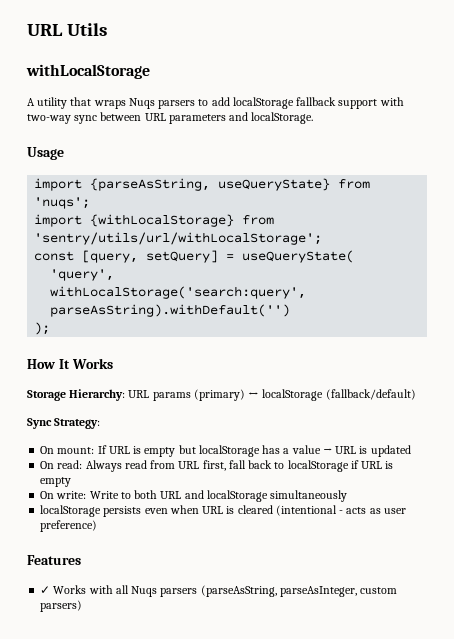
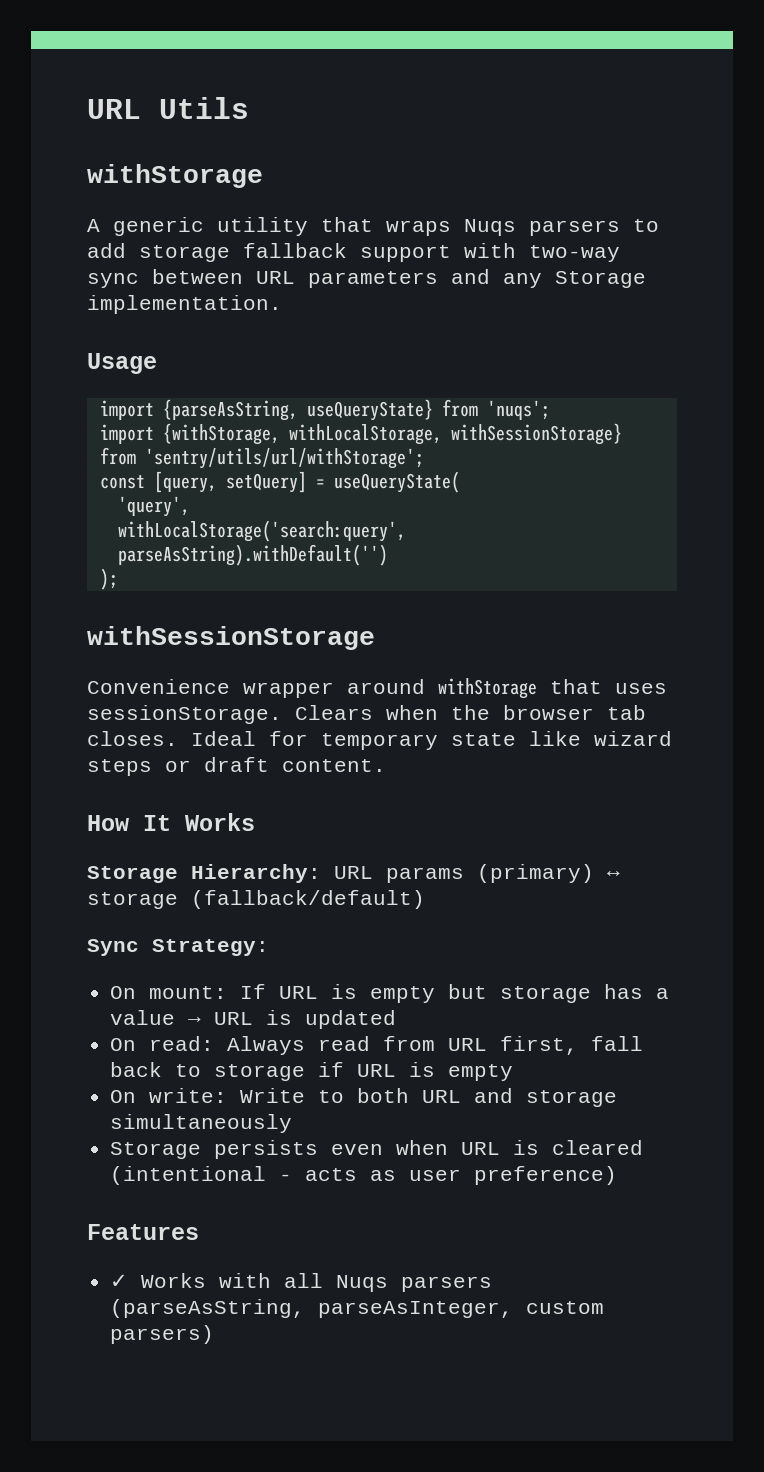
  URL Utils
- withLocalStorage
+ withStorage
- A utility that wraps Nuqs parsers to add localStorage fallback support with two-way sync between URL parameters and localStorage.
+ A generic utility that wraps Nuqs parsers to add storage fallback support with two-way sync between URL parameters and any Storage implementation.
- import {withLocalStorage} from 'sentry/utils/url/withLocalStorage';
+ import {withStorage, withLocalStorage, withSessionStorage} from 'sentry/utils/url/withStorage';
+ withSessionStorage
+ Convenience wrapper around withStorage that uses sessionStorage. Clears when the browser tab closes. Ideal for temporary state like wizard steps or draft content.
- Storage Hierarchy: URL params (primary) ↔ localStorage (fallback/default)
+ Storage Hierarchy: URL params (primary) ↔ storage (fallback/default)
- On mount: If URL is empty but localStorage has a value → URL is updated
+ On mount: If URL is empty but storage has a value → URL is updated
- On read: Always read from URL first, fall back to localStorage if URL is empty
+ On read: Always read from URL first, fall back to storage if URL is empty
- On write: Write to both URL and localStorage simultaneously
+ On write: Write to both URL and storage simultaneously
- localStorage persists even when URL is cleared (intentional - acts as user preference)
+ Storage persists even when URL is cleared (intentional - acts as user preference)

